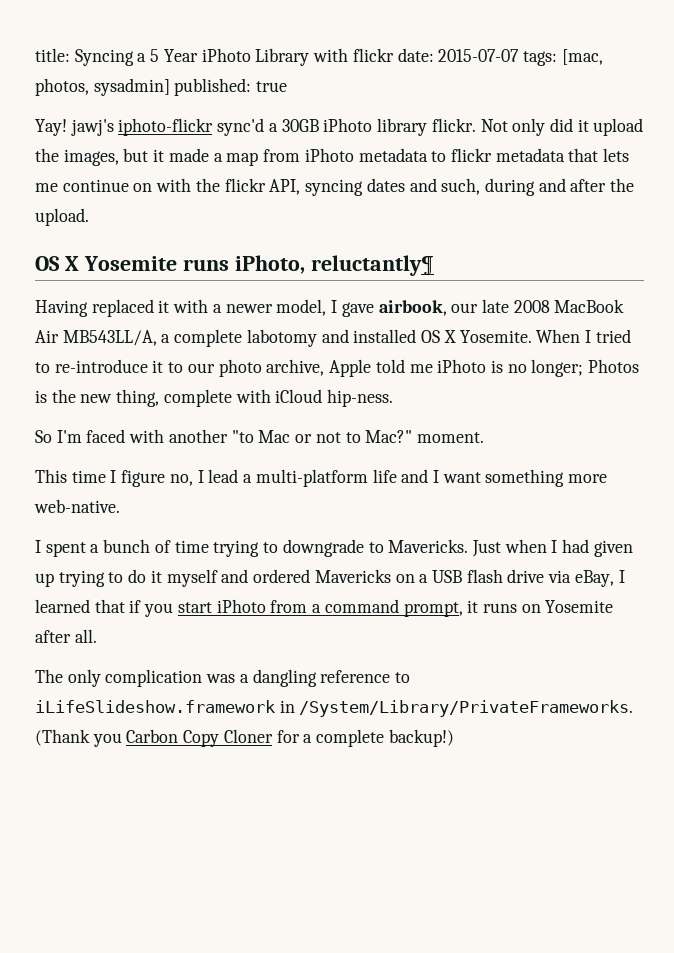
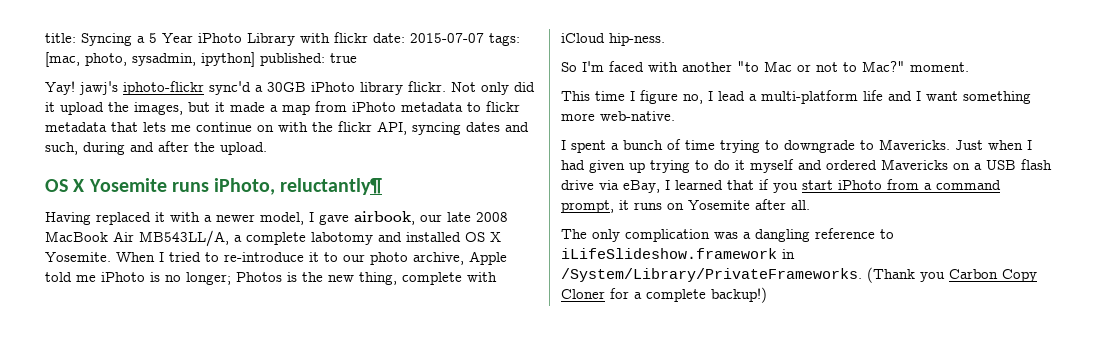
- title: Syncing a 5 Year iPhoto Library with flickr date: 2015-07-07 tags: [mac, photos, sysadmin] published: true
+ title: Syncing a 5 Year iPhoto Library with flickr date: 2015-07-07 tags: [mac, photo, sysadmin, ipython] published: true

